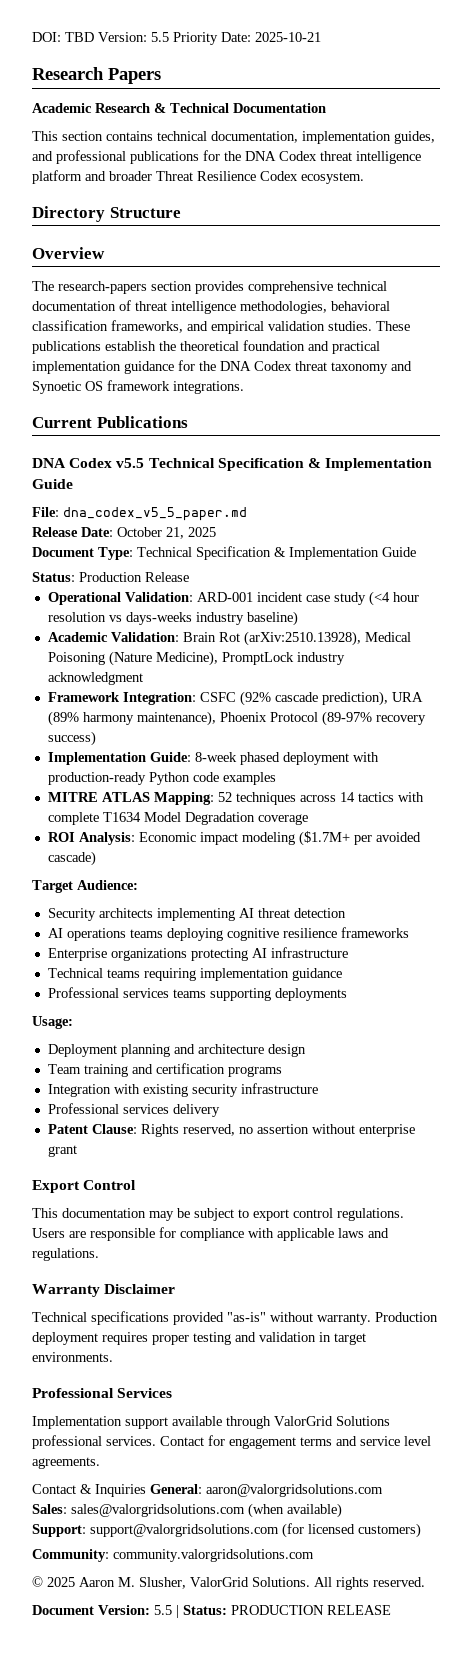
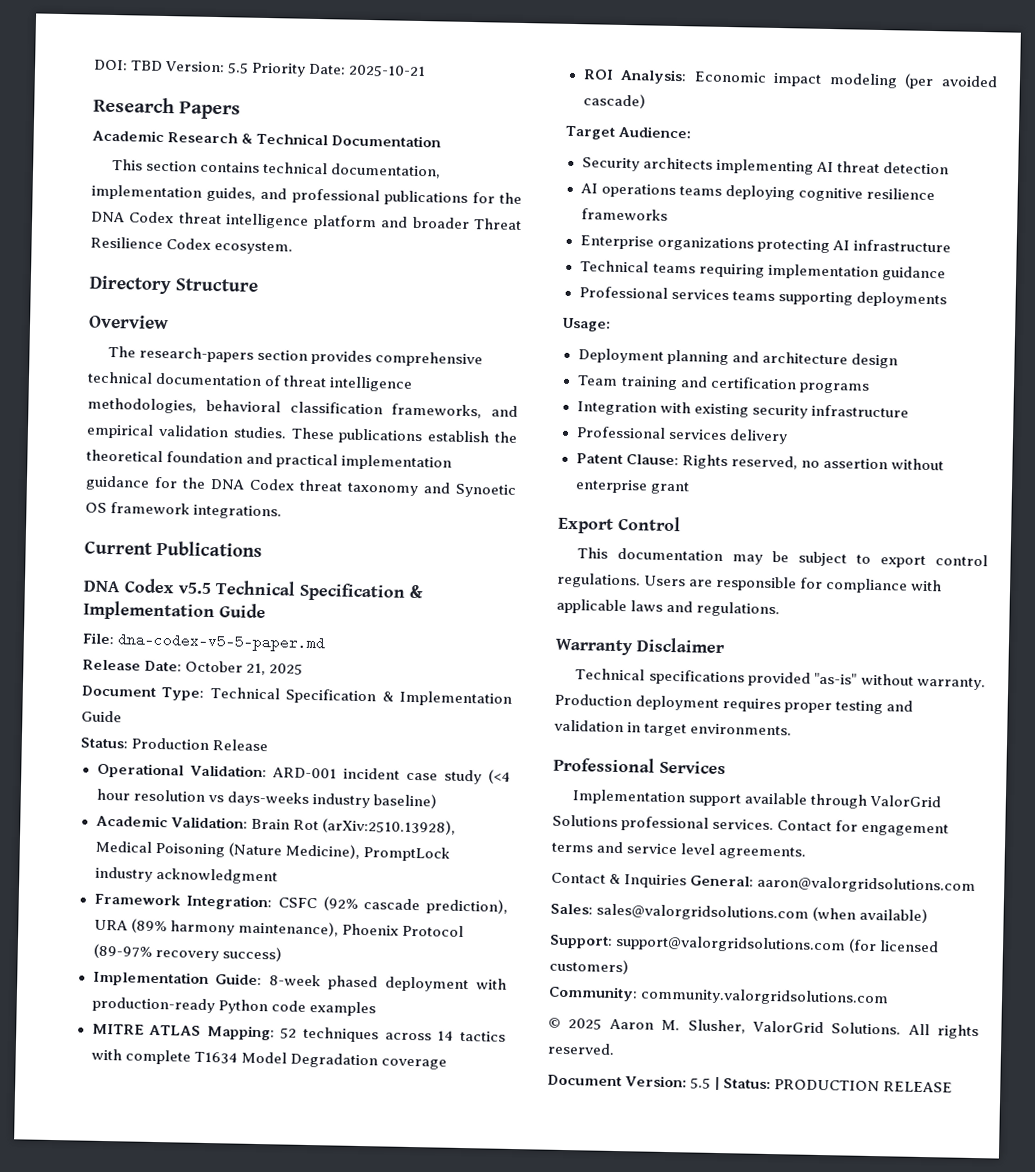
- File: dna_codex_v5_5_paper.md
+ File: dna-codex-v5-5-paper.md
- ROI Analysis: Economic impact modeling ($1.7M+ per avoided cascade)
+ ROI Analysis: Economic impact modeling (per avoided cascade)

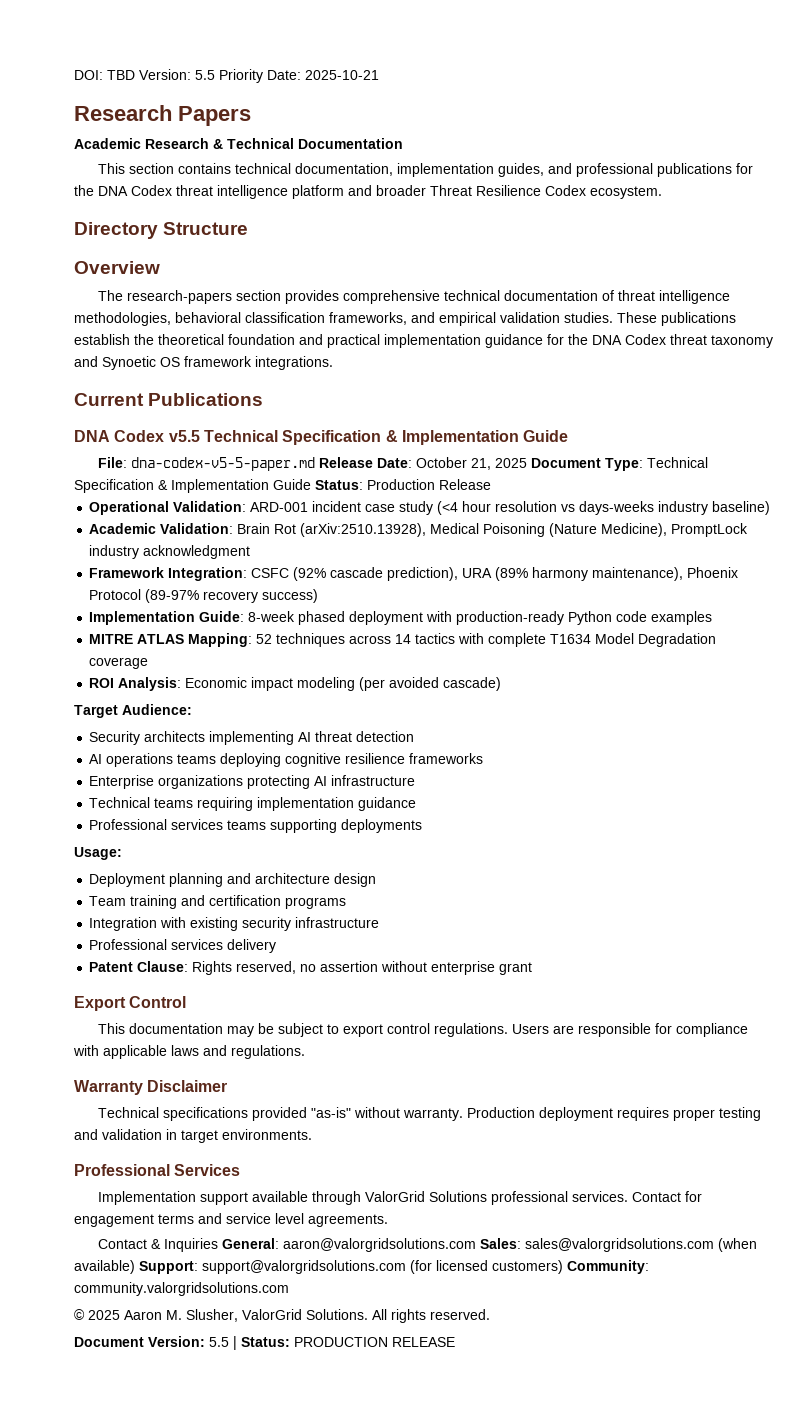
- File: dna-codex-v5-5-paper.md
- Release Date: October 21, 2025
- Document Type: Technical Specification & Implementation Guide
- Status: Production Release
+ File: dna-codex-v5-5-paper.md Release Date: October 21, 2025 Document Type: Technical Specification & Implementation Guide Status: Production Release
- Contact & Inquiries General: aaron@valorgridsolutions.com
- Sales: sales@valorgridsolutions.com (when available)
- Support: support@valorgridsolutions.com (for licensed customers)
- Community: community.valorgridsolutions.com
+ Contact & Inquiries General: aaron@valorgridsolutions.com Sales: sales@valorgridsolutions.com (when available) Support: support@valorgridsolutions.com (for licensed customers) Community: community.valorgridsolutions.com

